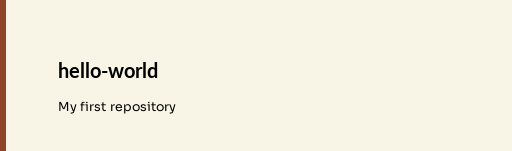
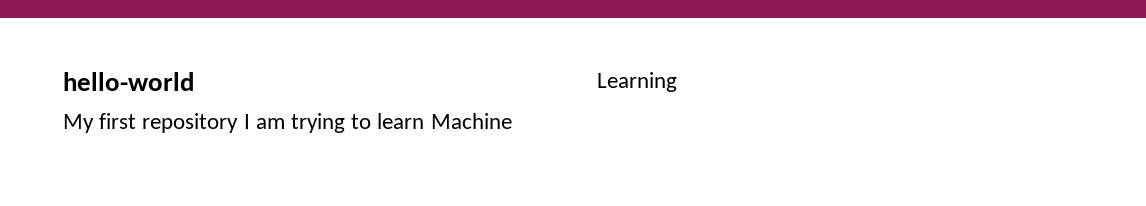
- My first repository
+ My first repository I am trying to learn Machine Learning

